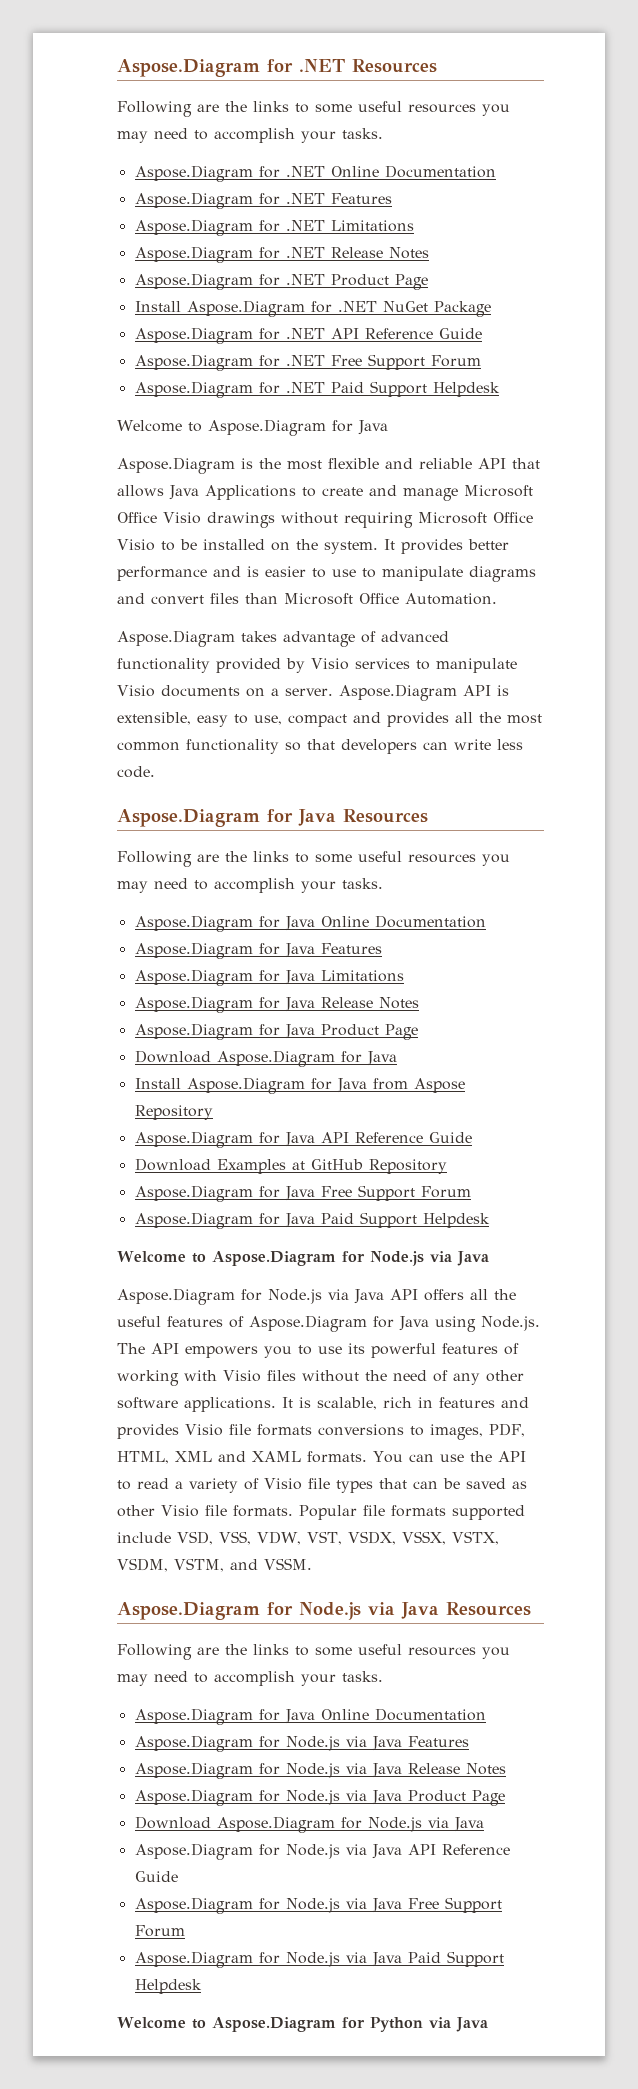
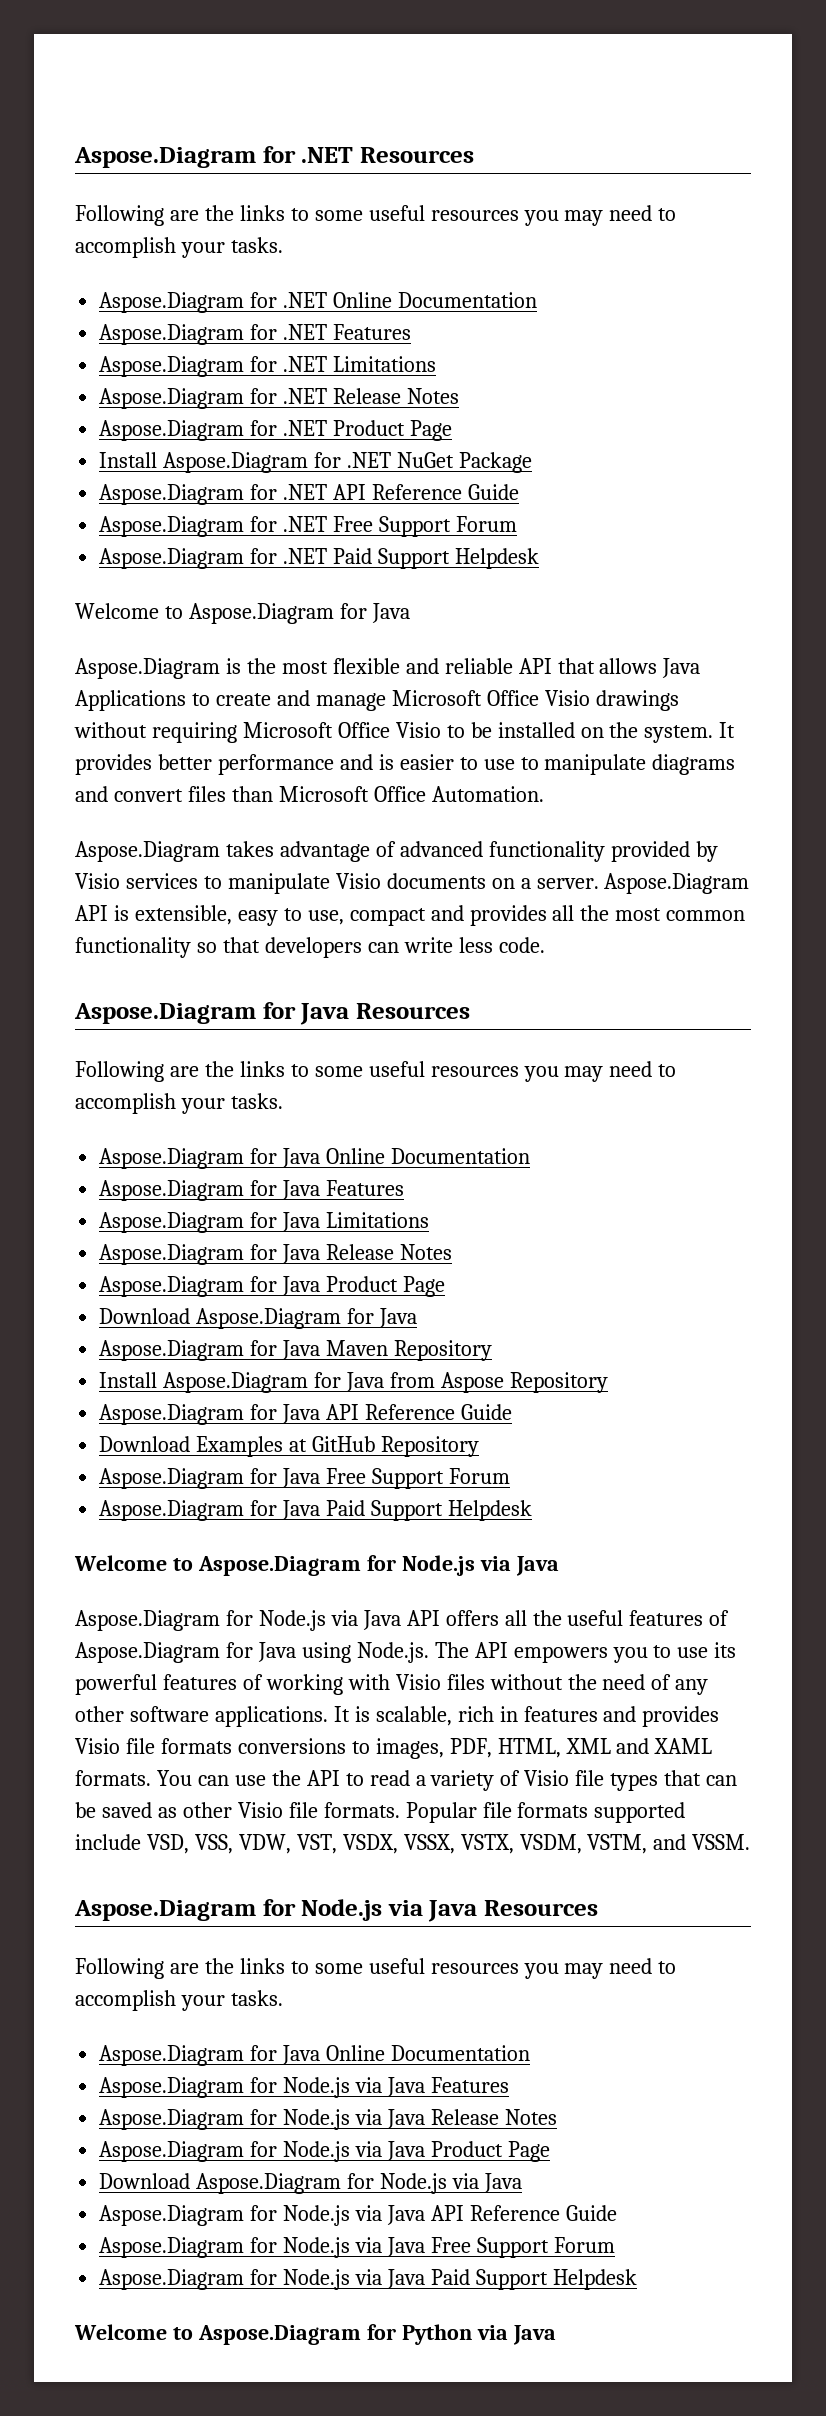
+ Aspose.Diagram for Java Maven Repository

